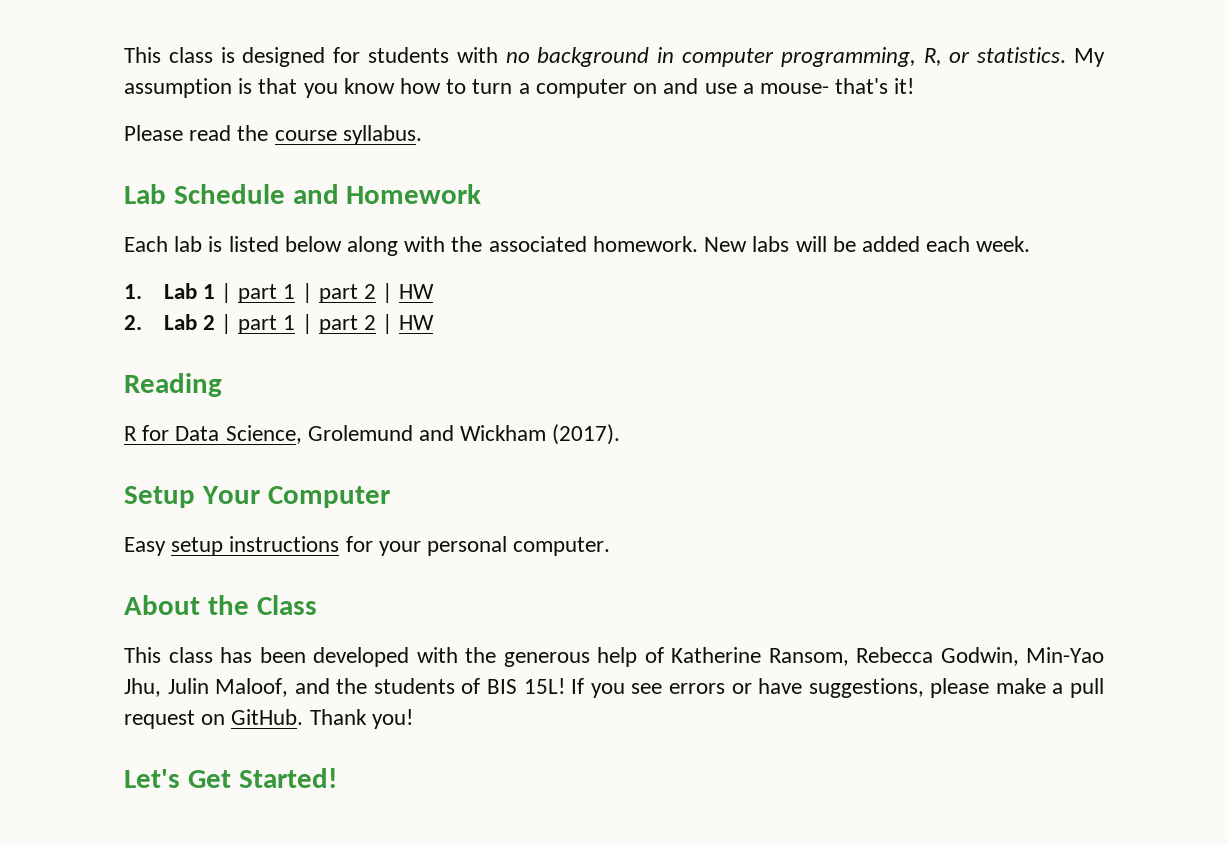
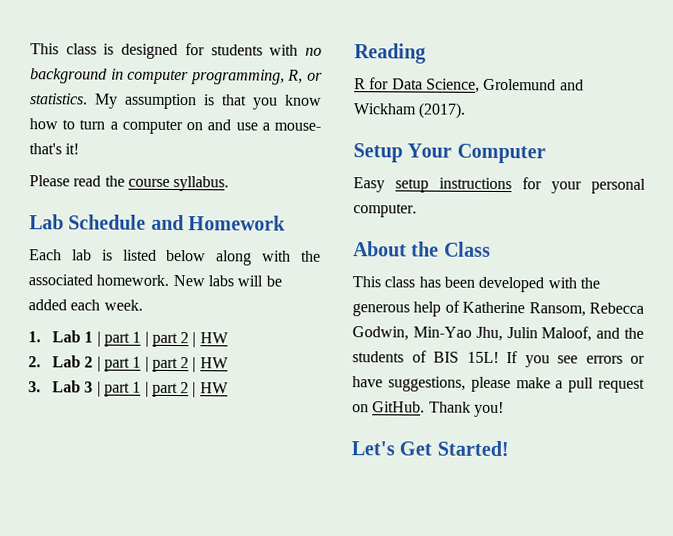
+ 3. Lab 3 | part 1 | part 2 | HW

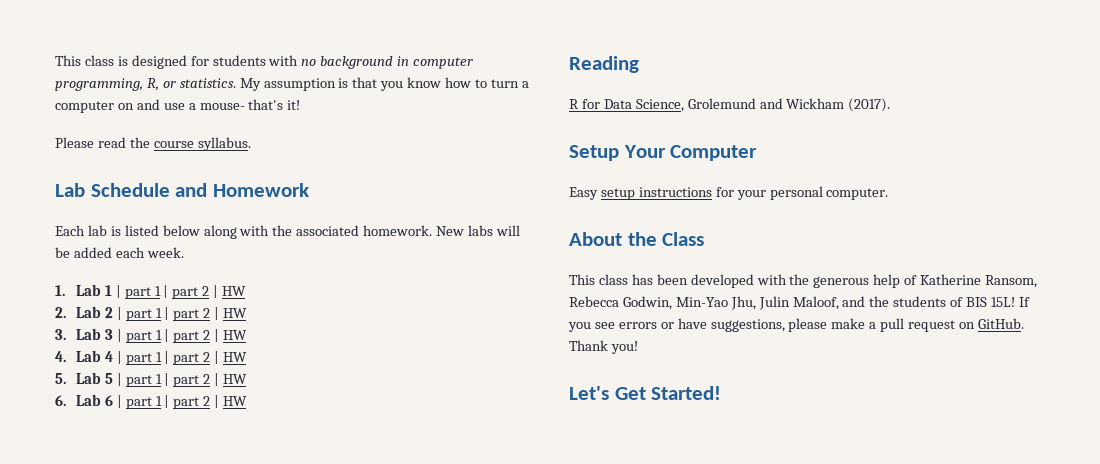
+ 4. Lab 4 | part 1 | part 2 | HW
+ 5. Lab 5 | part 1 | part 2 | HW
+ 6. Lab 6 | part 1 | part 2 | HW

